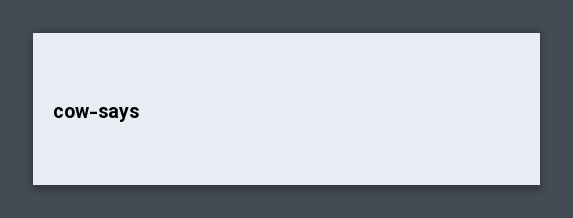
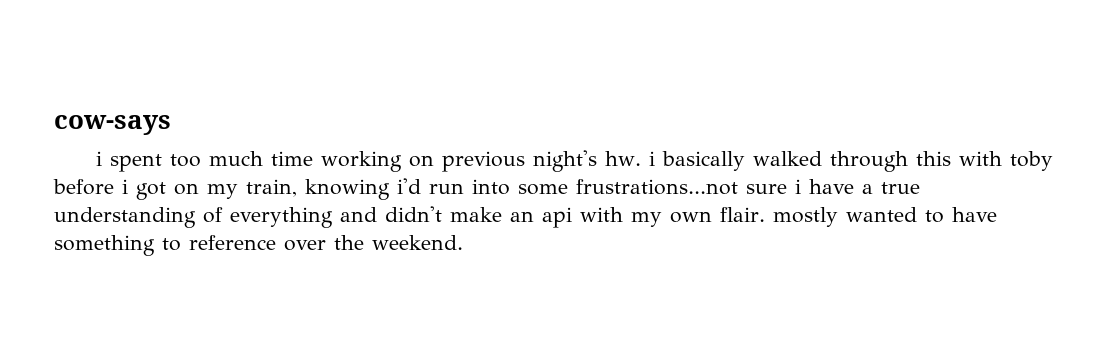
+ i spent too much time working on previous night's hw. i basically walked through this with toby before i got on my train, knowing i'd run into some frustrations...not sure i have a true understanding of everything and didn't make an api with my own flair. mostly wanted to have something to reference over the weekend.

